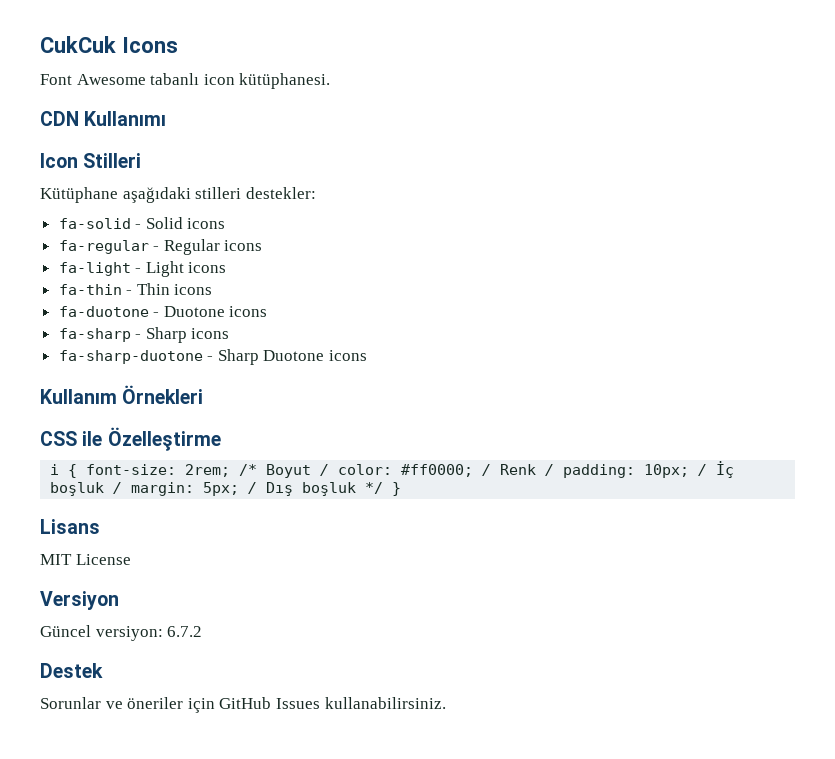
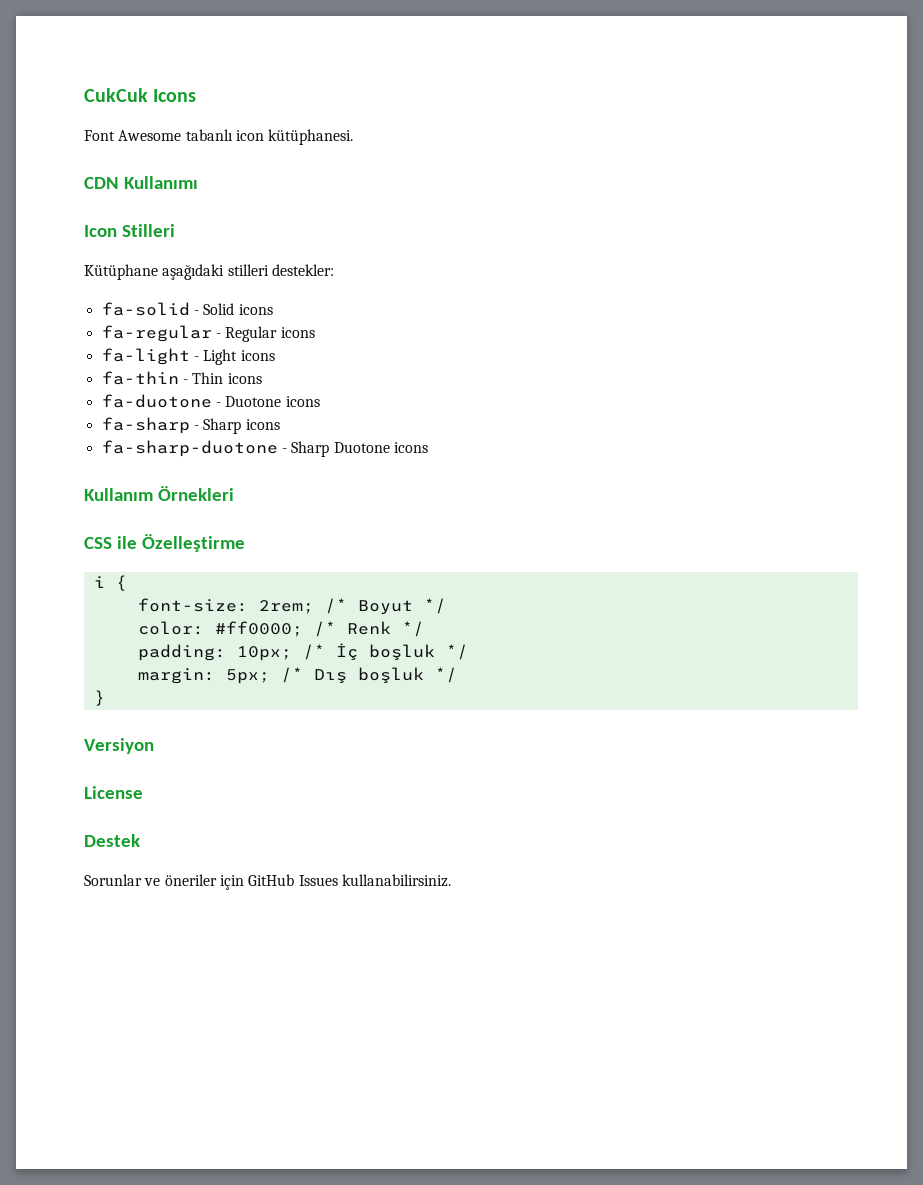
- i { font-size: 2rem; /* Boyut / color: #ff0000; / Renk / padding: 10px; / İç boşluk / margin: 5px; / Dış boşluk */ }
+ i {
+ font-size: 2rem; /* Boyut */
+ color: #ff0000; /* Renk */
+ padding: 10px; /* İç boşluk */
+ margin: 5px; /* Dış boşluk */
+ }
- Lisans
- MIT License
  Versiyon
- Güncel versiyon: 6.7.2
+ License

